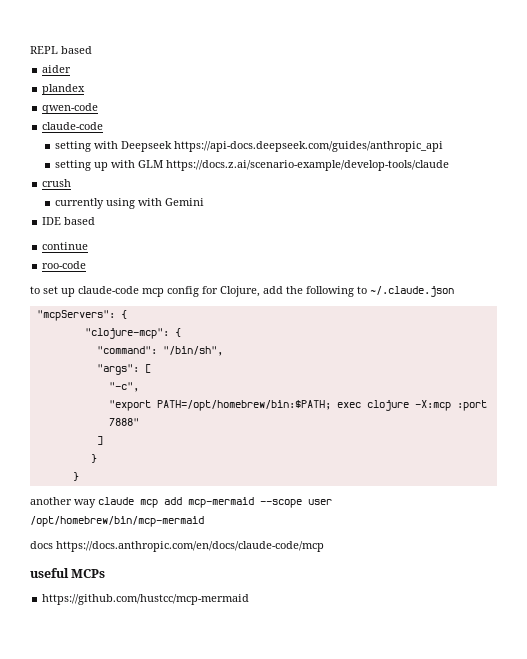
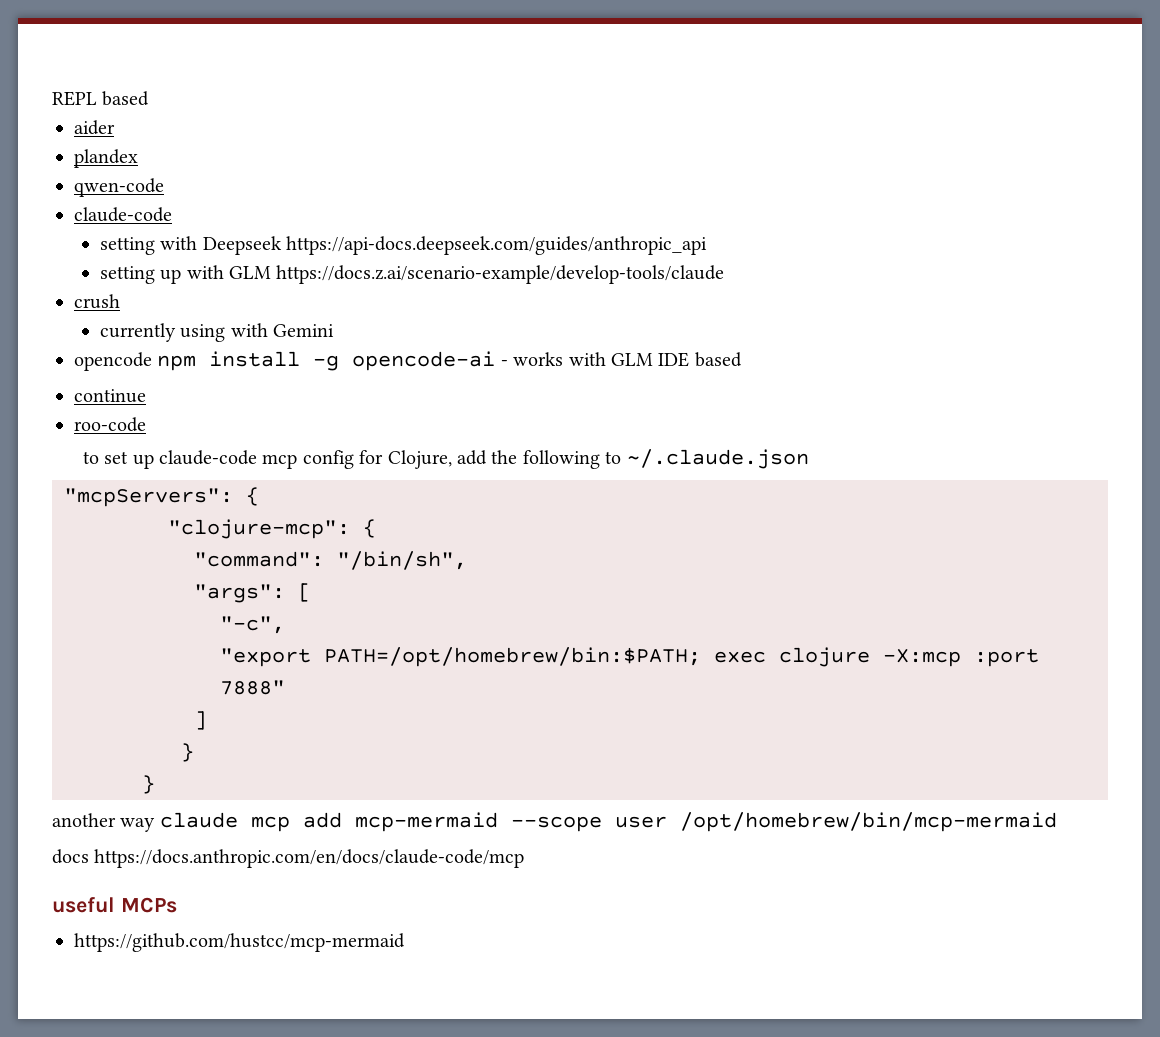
- IDE based
+ opencode npm install -g opencode-ai - works with GLM IDE based

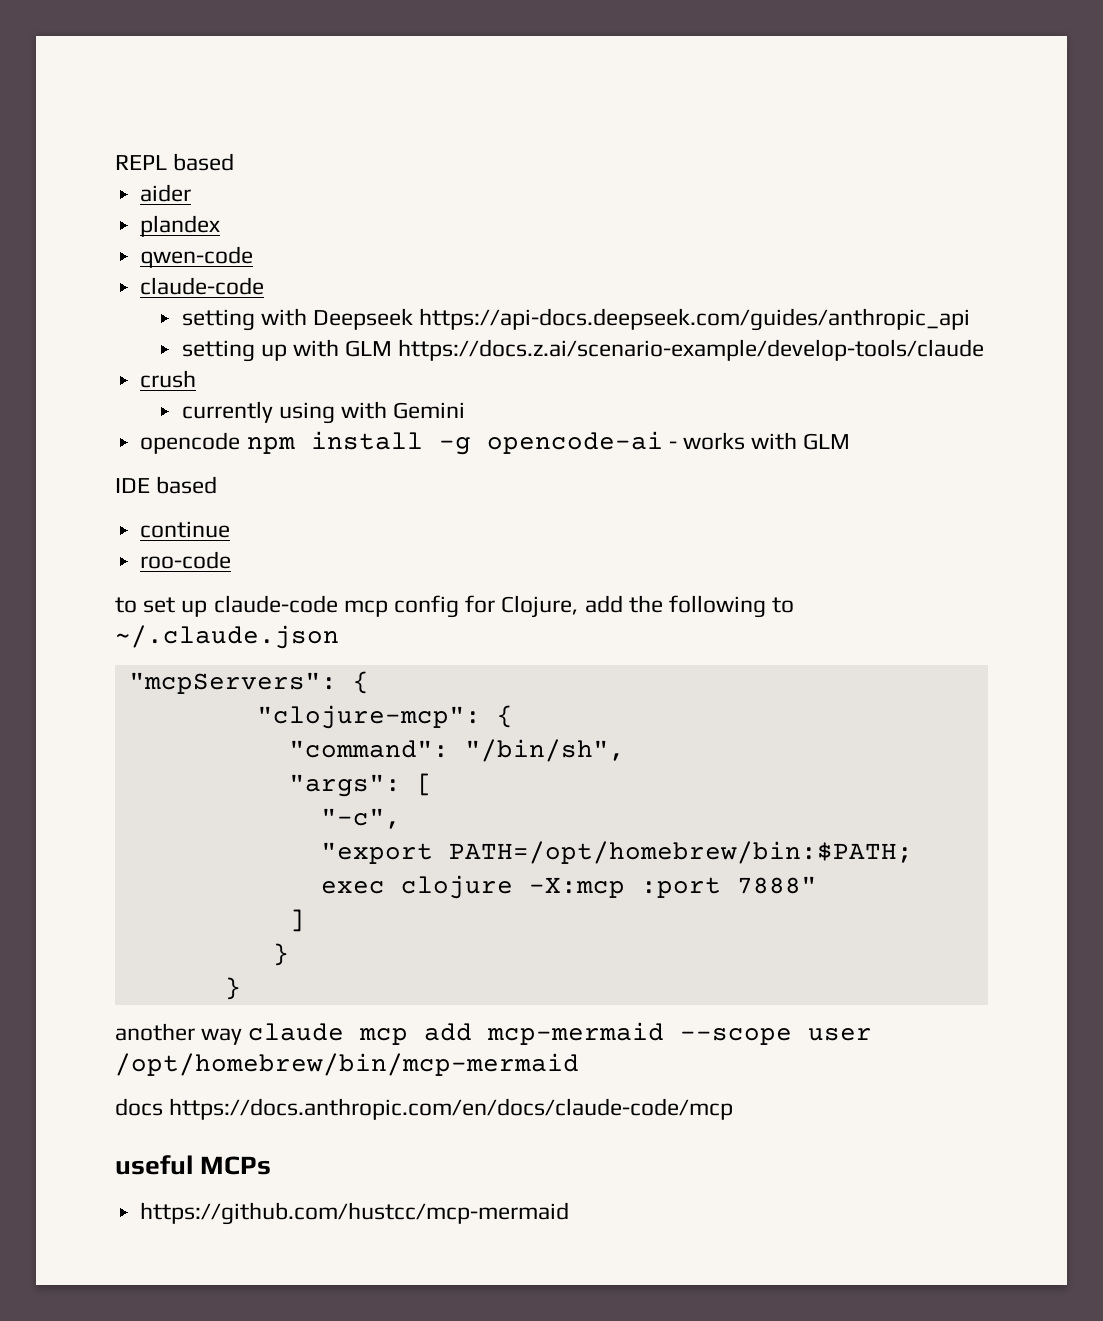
- opencode npm install -g opencode-ai - works with GLM IDE based
+ opencode npm install -g opencode-ai - works with GLM
+ IDE based

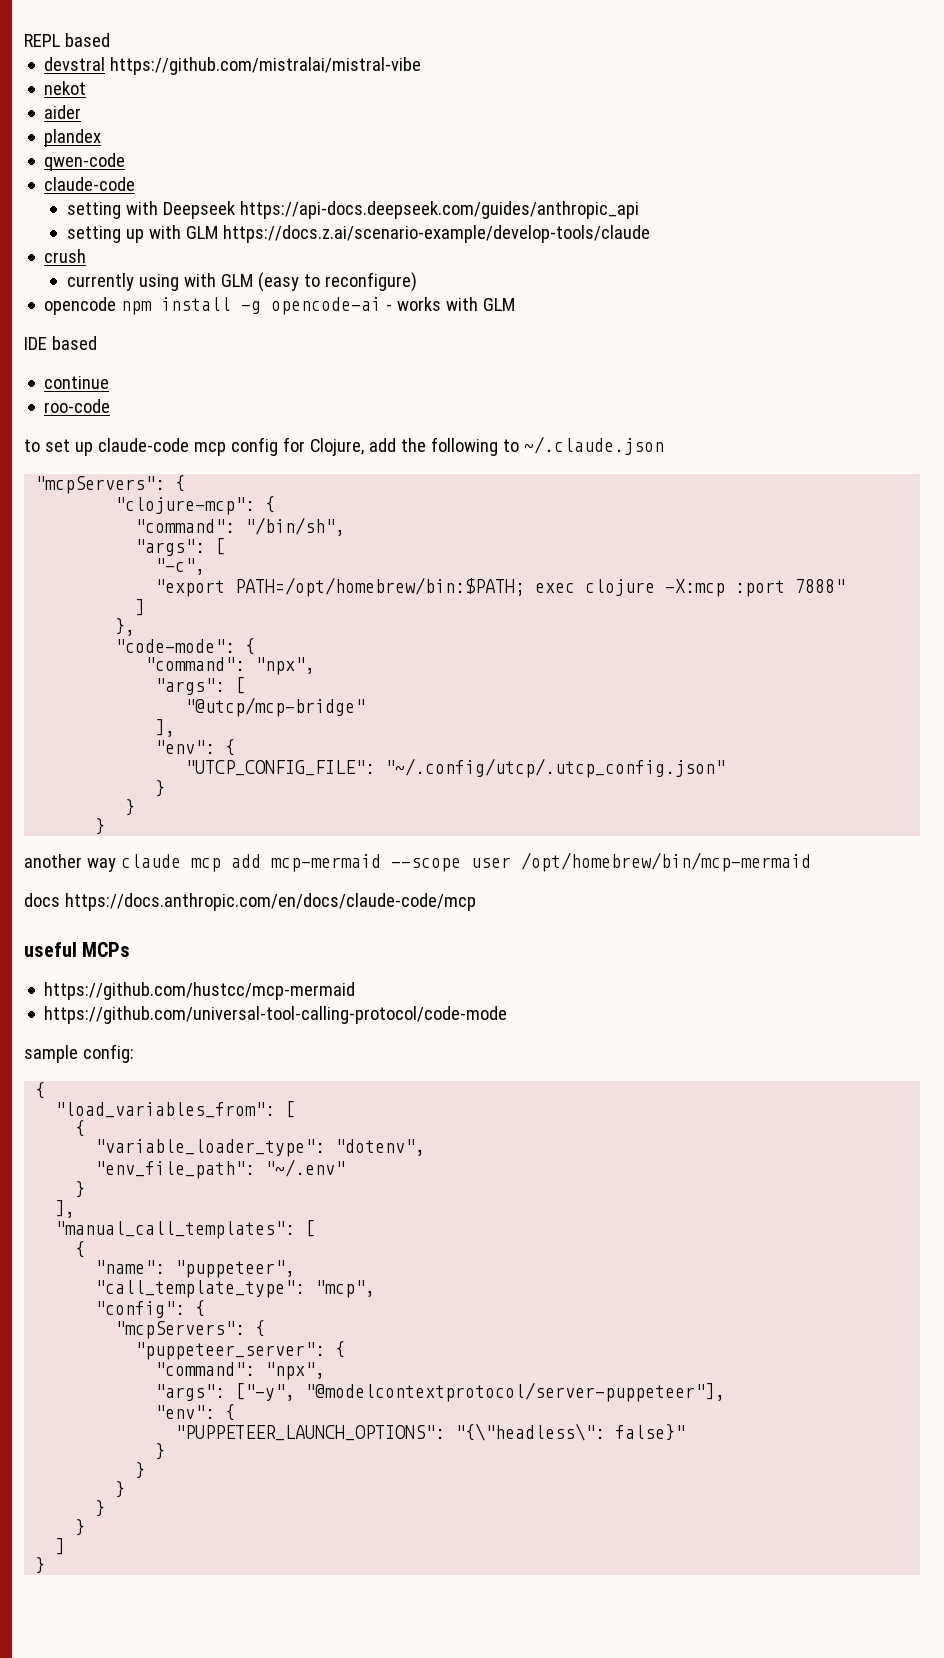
+ devstral https://github.com/mistralai/mistral-vibe
+ nekot
- currently using with Gemini
+ currently using with GLM (easy to reconfigure)
+ },
+ "code-mode": {
+ "command": "npx",
+ "args": [
+ "@utcp/mcp-bridge"
+ ],
+ "env": {
+ "UTCP_CONFIG_FILE": "~/.config/utcp/.utcp_config.json"
+ }
+ https://github.com/universal-tool-calling-protocol/code-mode
+ sample config:
+ {
+ "load_variables_from": [
+ {
+ "variable_loader_type": "dotenv",
+ "env_file_path": "~/.env"
+ }
+ ],
+ "manual_call_templates": [
+ {
+ "name": "puppeteer",
+ "call_template_type": "mcp",
+ "config": {
+ "mcpServers": {
+ "puppeteer_server": {
+ "command": "npx",
+ "args": ["-y", "@modelcontextprotocol/server-puppeteer"],
+ "env": {
+ "PUPPETEER_LAUNCH_OPTIONS": "{\"headless\": false}"
+ }
+ }
+ }
+ }
+ }
+ ]
+ }

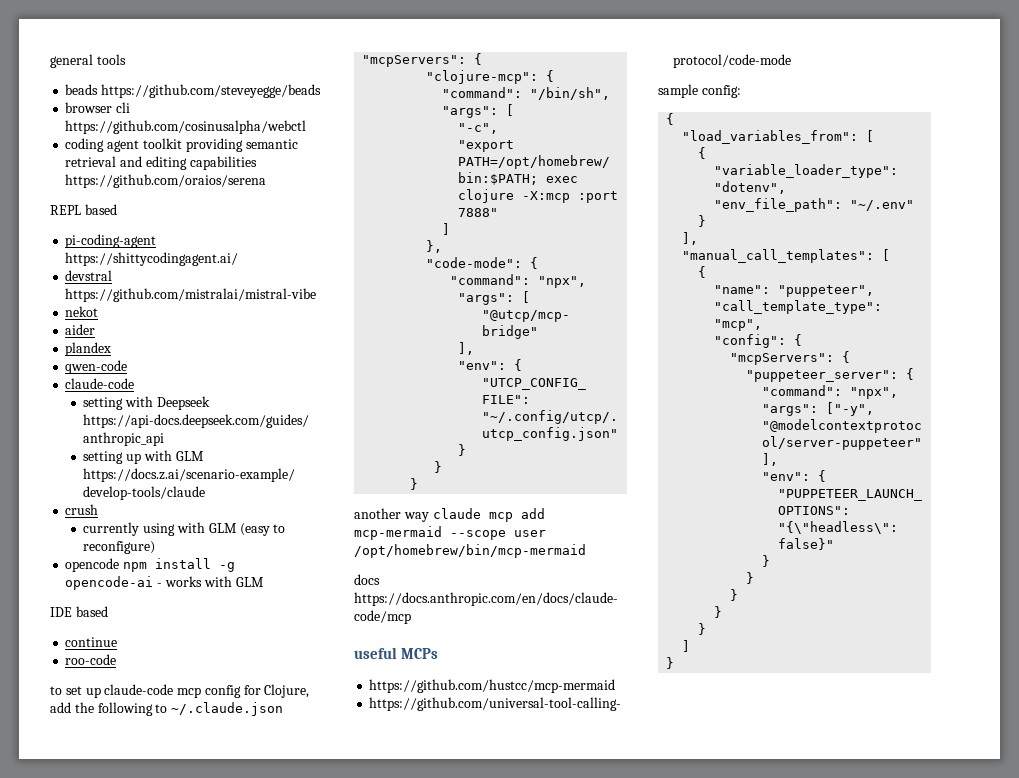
+ general tools
+ beads https://github.com/steveyegge/beads
+ browser cli https://github.com/cosinusalpha/webctl
+ coding agent toolkit providing semantic retrieval and editing capabilities https://github.com/oraios/serena
+ pi-coding-agent https://shittycodingagent.ai/

